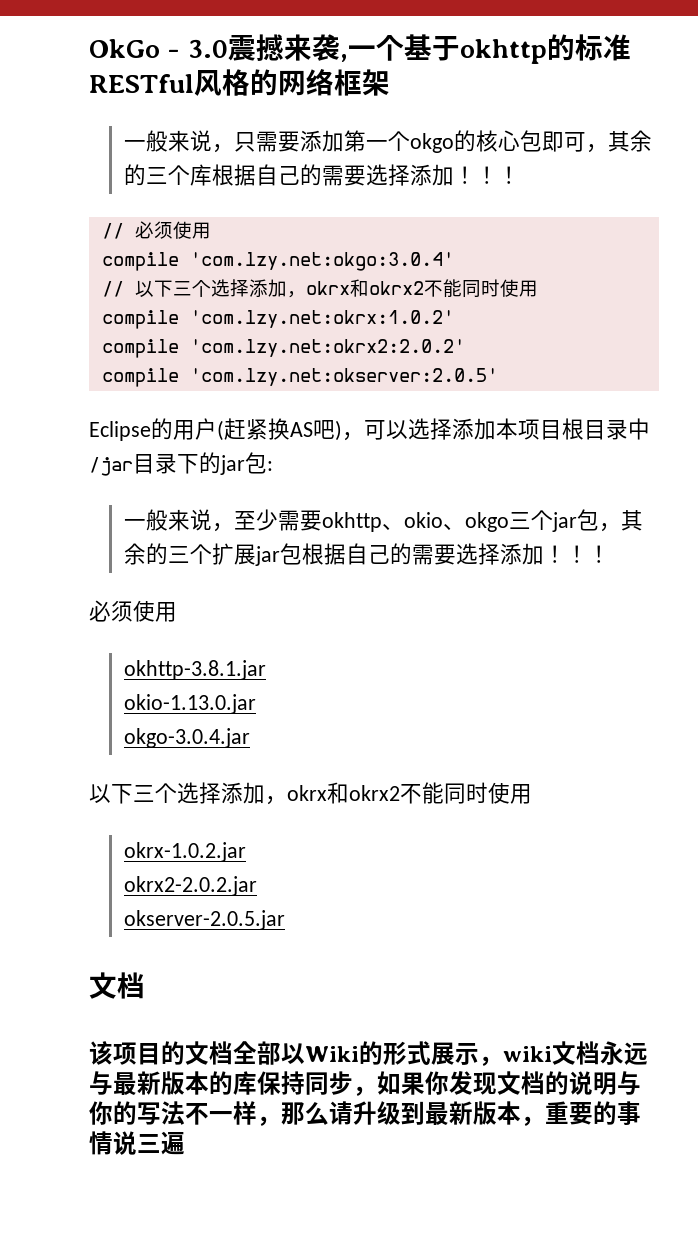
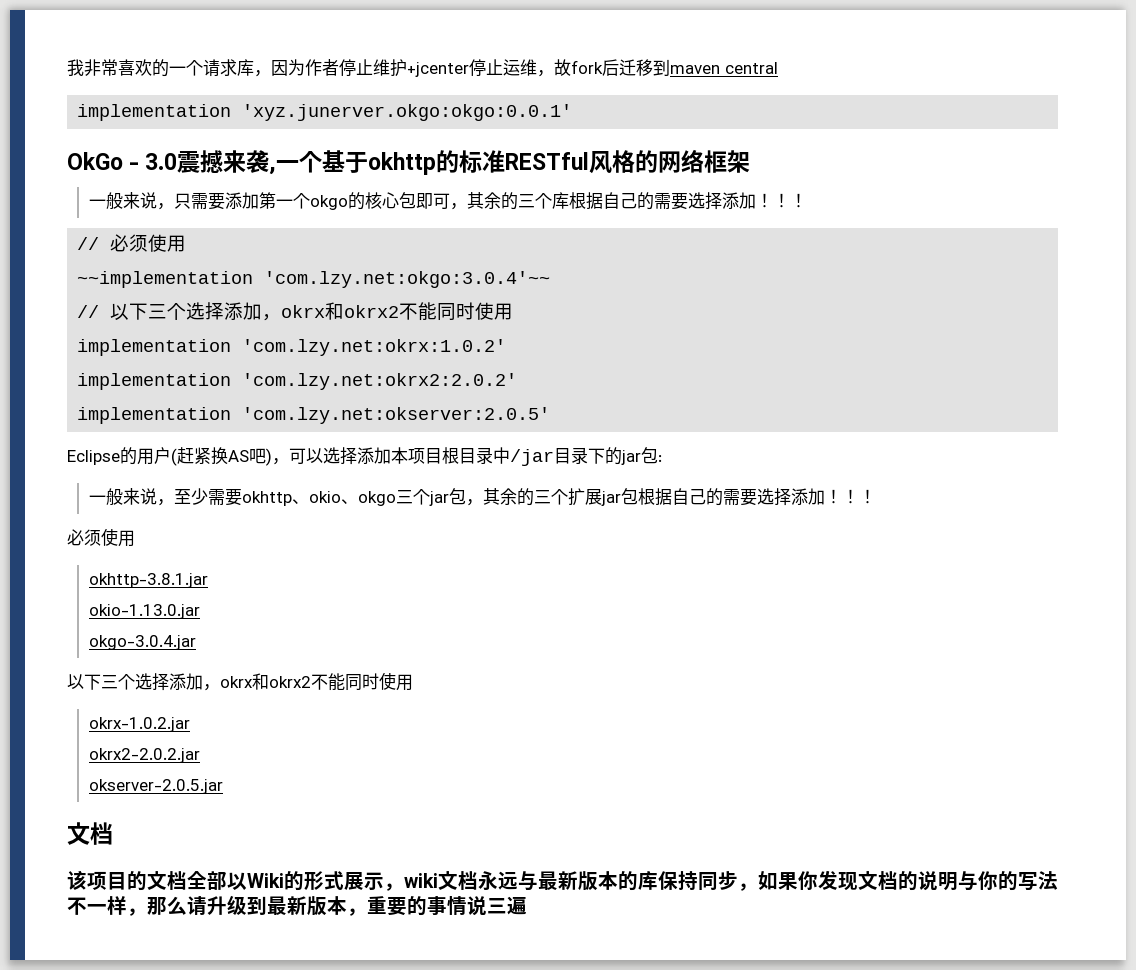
+ 我非常喜欢的一个请求库，因为作者停止维护+jcenter停止运维，故fork后迁移到maven central
+ implementation 'xyz.junerver.okgo:okgo:0.0.1'
- compile 'com.lzy.net:okgo:3.0.4'
+ ~~implementation 'com.lzy.net:okgo:3.0.4'~~
- compile 'com.lzy.net:okrx:1.0.2'
+ implementation 'com.lzy.net:okrx:1.0.2'
- compile 'com.lzy.net:okrx2:2.0.2'
+ implementation 'com.lzy.net:okrx2:2.0.2'
- compile 'com.lzy.net:okserver:2.0.5'
+ implementation 'com.lzy.net:okserver:2.0.5'

